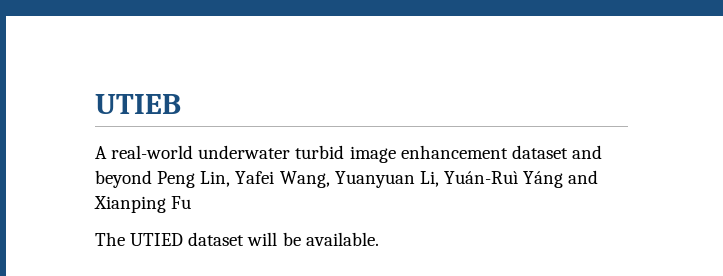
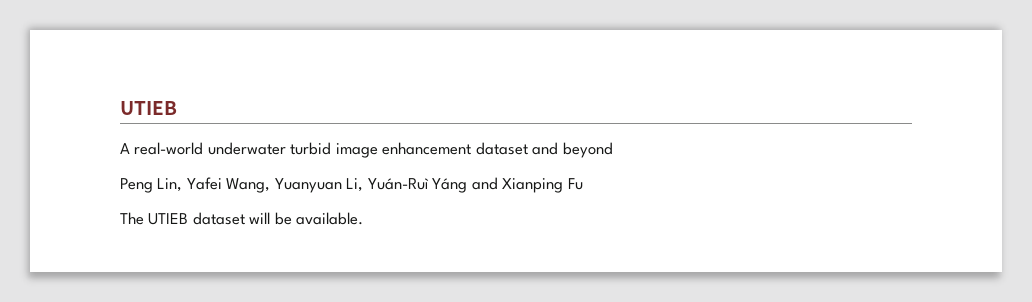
- A real-world underwater turbid image enhancement dataset and beyond Peng Lin, Yafei Wang, Yuanyuan Li, Yuán-Ruì Yáng and Xianping Fu
+ A real-world underwater turbid image enhancement dataset and beyond
+ Peng Lin, Yafei Wang, Yuanyuan Li, Yuán-Ruì Yáng and Xianping Fu
- The UTIED dataset will be available.
+ The UTIEB dataset will be available.

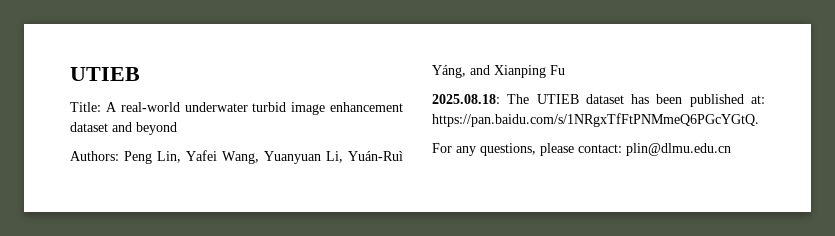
- A real-world underwater turbid image enhancement dataset and beyond
+ Title: A real-world underwater turbid image enhancement dataset and beyond
- Peng Lin, Yafei Wang, Yuanyuan Li, Yuán-Ruì Yáng and Xianping Fu
+ Authors: Peng Lin, Yafei Wang, Yuanyuan Li, Yuán-Ruì Yáng, and Xianping Fu
- The UTIEB dataset will be available.
+ 2025.08.18: The UTIEB dataset has been published at: https://pan.baidu.com/s/1NRgxTfFtPNMmeQ6PGcYGtQ.
+ For any questions, please contact: plin@dlmu.edu.cn

